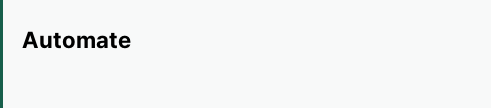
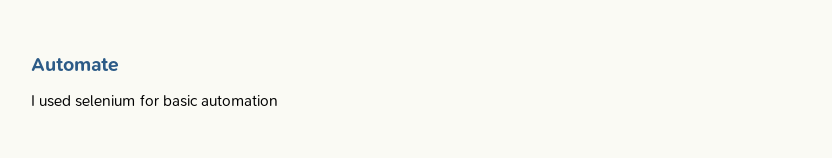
+ I used selenium for basic automation

